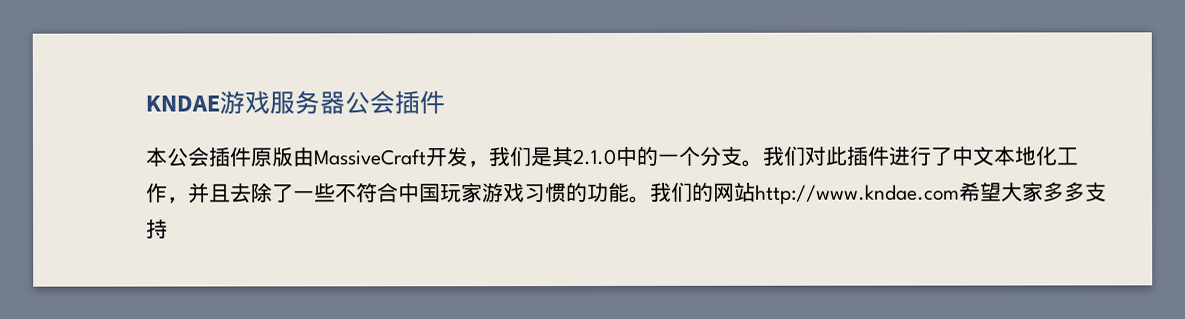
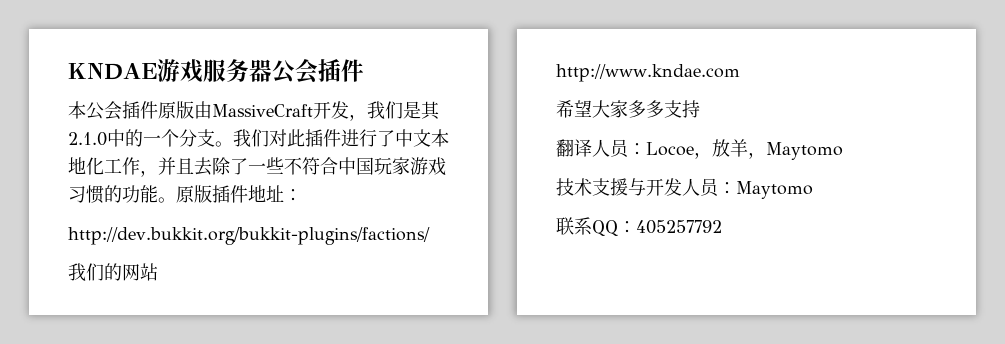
- 我们对此插件进行了中文本地化工作，并且去除了一些不符合中国玩家游戏习惯的功能。我们的网站http://www.kndae.com希望大家多多支持
+ 我们对此插件进行了中文本地化工作，并且去除了一些不符合中国玩家游戏习惯的功能。原版插件地址：
+ http://dev.bukkit.org/bukkit-plugins/factions/
+ 我们的网站
+ http://www.kndae.com
+ 希望大家多多支持
+ 翻译人员：Locoe，放羊，Maytomo
+ 技术支援与开发人员：Maytomo
+ 联系QQ：405257792

